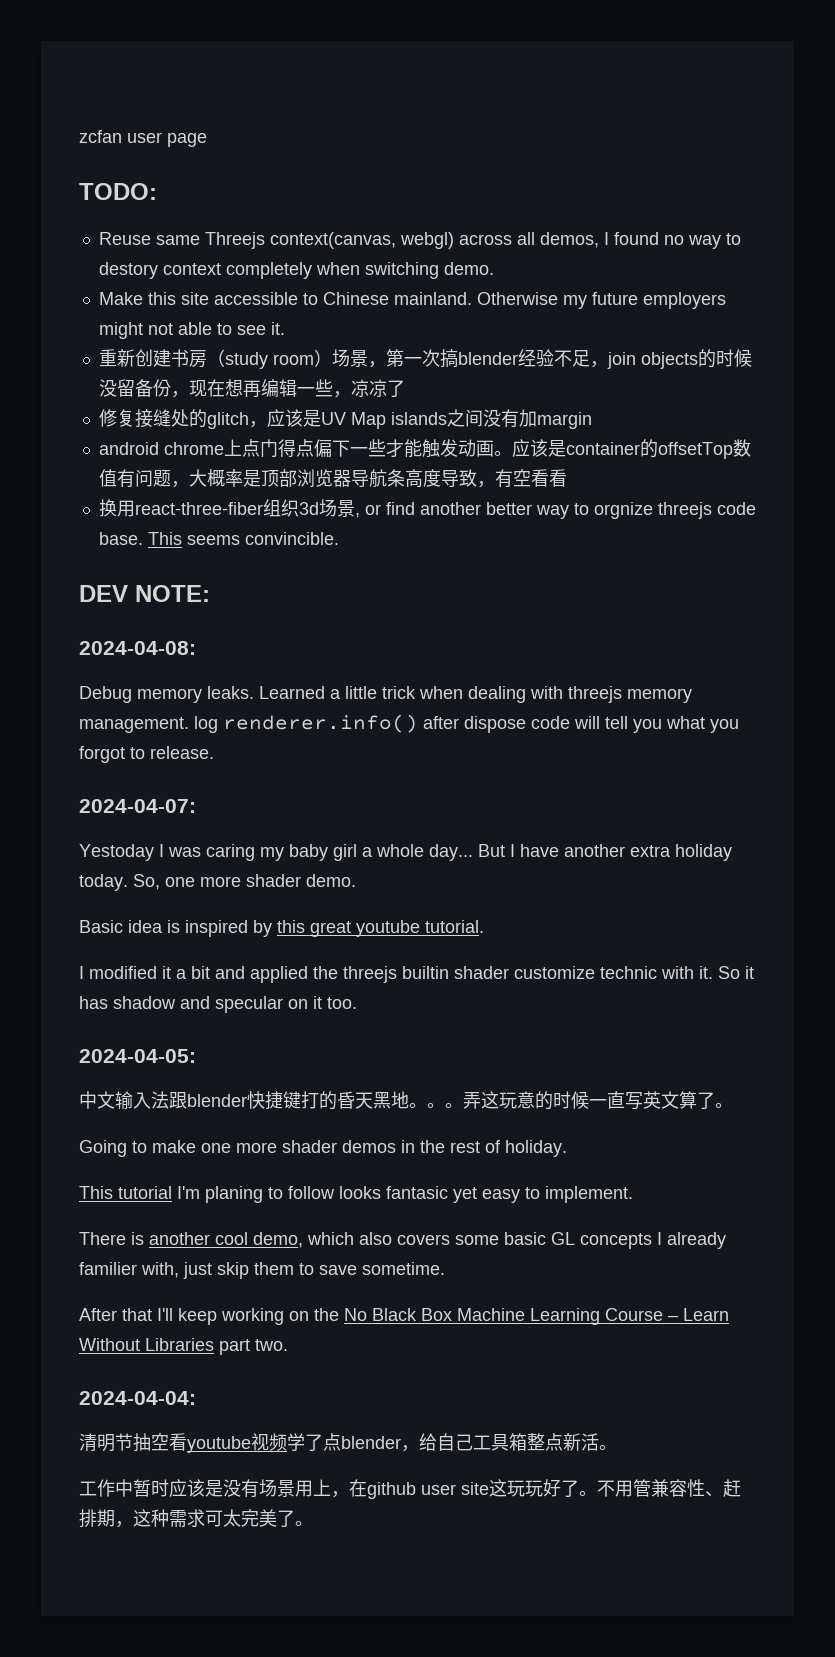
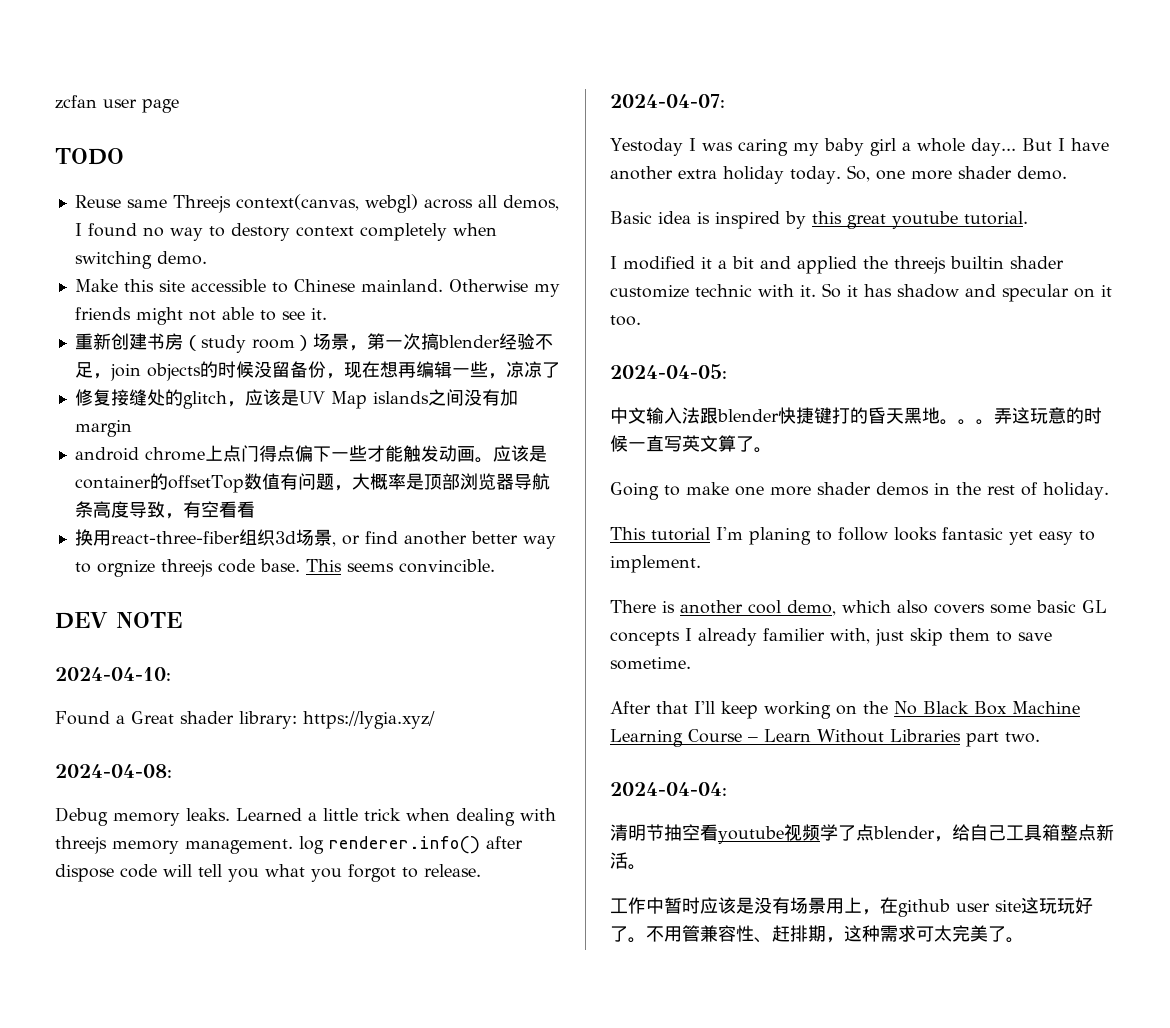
- TODO:
+ TODO
- Otherwise my future employers might not able to see it.
+ Otherwise my friends might not able to see it.
- DEV NOTE:
+ DEV NOTE
+ 2024-04-10:
+ Found a Great shader library: https://lygia.xyz/

